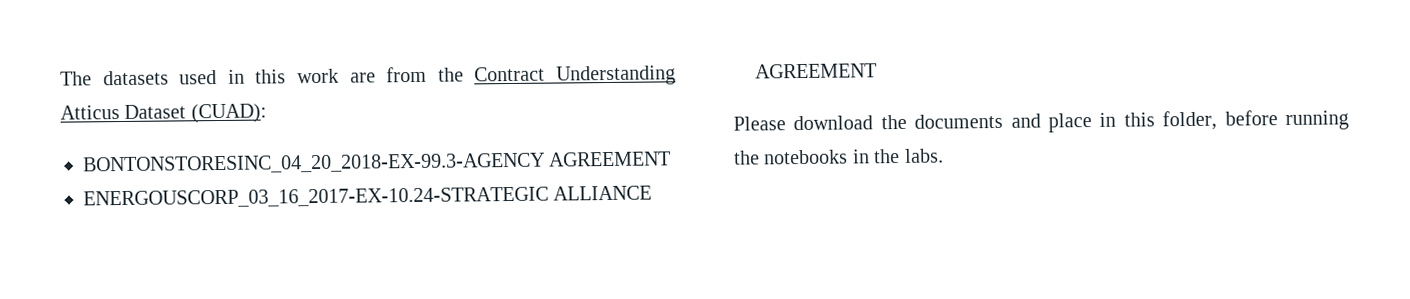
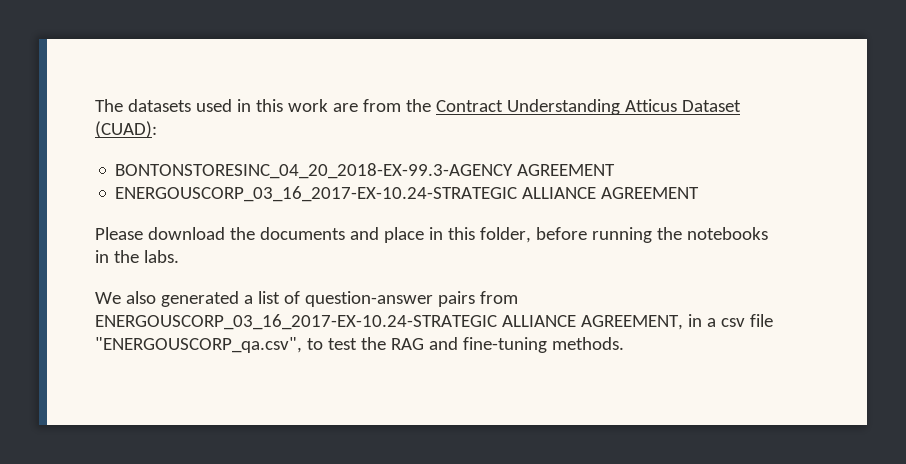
+ We also generated a list of question-answer pairs from ENERGOUSCORP_03_16_2017-EX-10.24-STRATEGIC ALLIANCE AGREEMENT, in a csv file "ENERGOUSCORP_qa.csv", to test the RAG and fine-tuning methods.

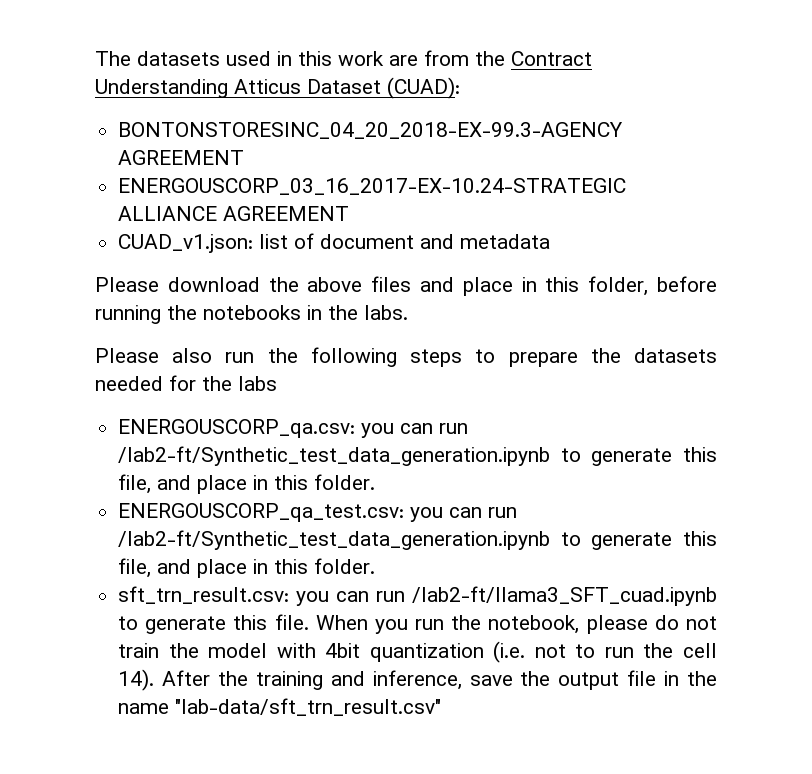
+ CUAD_v1.json: list of document and metadata
- Please download the documents and place in this folder, before running the notebooks in the labs.
+ Please download the above files and place in this folder, before running the notebooks in the labs.
- We also generated a list of question-answer pairs from ENERGOUSCORP_03_16_2017-EX-10.24-STRATEGIC ALLIANCE AGREEMENT, in a csv file "ENERGOUSCORP_qa.csv", to test the RAG and fine-tuning methods.
+ Please also run the following steps to prepare the datasets needed for the labs
+ ENERGOUSCORP_qa.csv: you can run /lab2-ft/Synthetic_test_data_generation.ipynb to generate this file, and place in this folder.
+ ENERGOUSCORP_qa_test.csv: you can run /lab2-ft/Synthetic_test_data_generation.ipynb to generate this file, and place in this folder.
+ sft_trn_result.csv: you can run /lab2-ft/llama3_SFT_cuad.ipynb to generate this file. When you run the notebook, please do not train the model with 4bit quantization (i.e. not to run the cell 14). After the training and inference, save the output file in the name "lab-data/sft_trn_result.csv"

